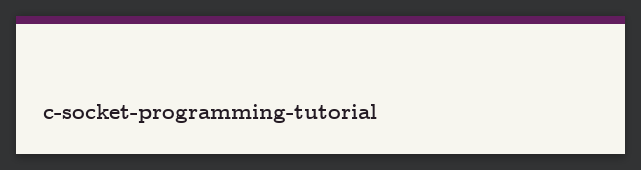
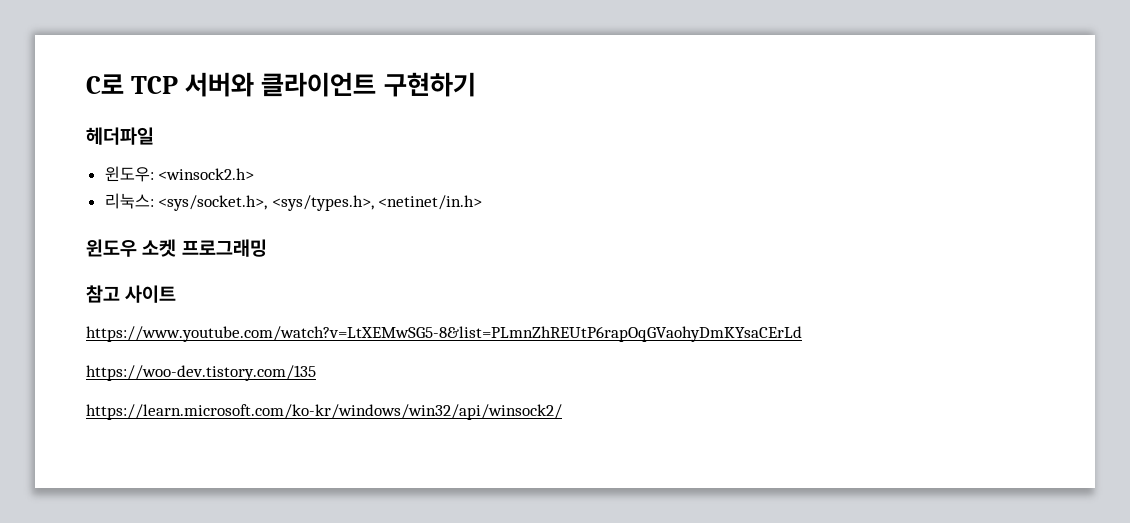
- c-socket-programming-tutorial
+ C로 TCP 서버와 클라이언트 구현하기
+ 헤더파일
+ 윈도우: <winsock2.h>
+ 리눅스: <sys/socket.h>, <sys/types.h>, <netinet/in.h>
+ 윈도우 소켓 프로그래밍
+ 참고 사이트
+ https://www.youtube.com/watch?v=LtXEMwSG5-8&list=PLmnZhREUtP6rapOqGVaohyDmKYsaCErLd
+ https://woo-dev.tistory.com/135
+ https://learn.microsoft.com/ko-kr/windows/win32/api/winsock2/

